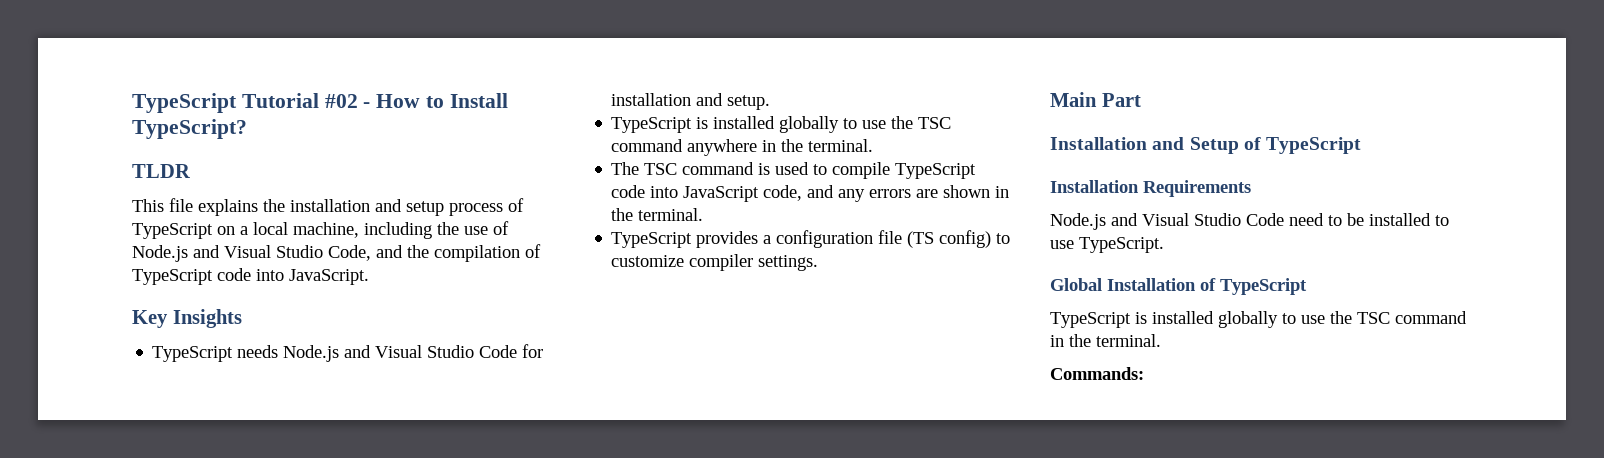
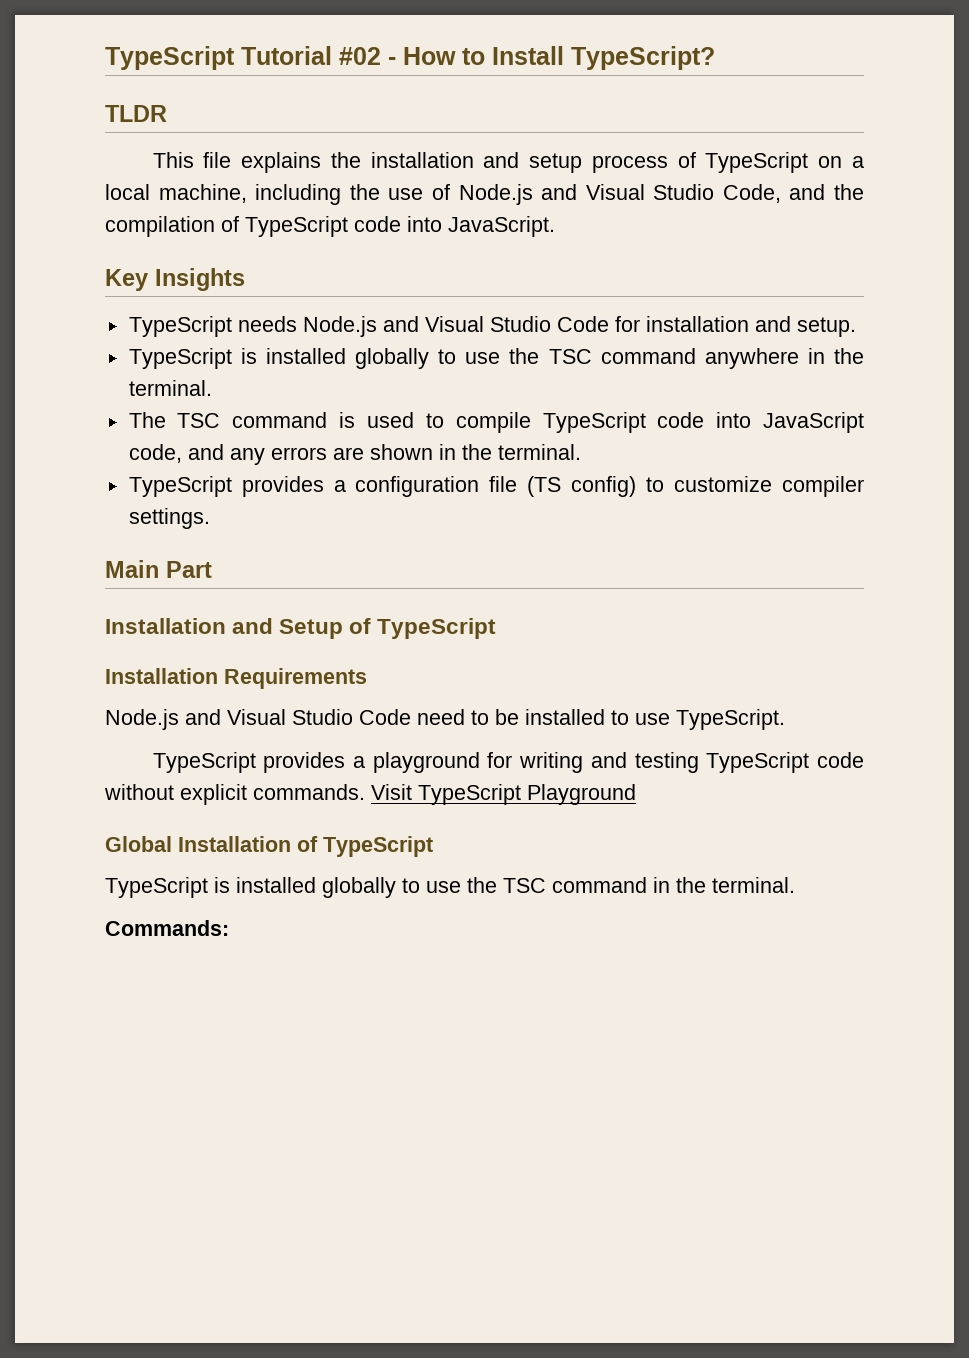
+ TypeScript provides a playground for writing and testing TypeScript code without explicit commands. Visit TypeScript Playground

